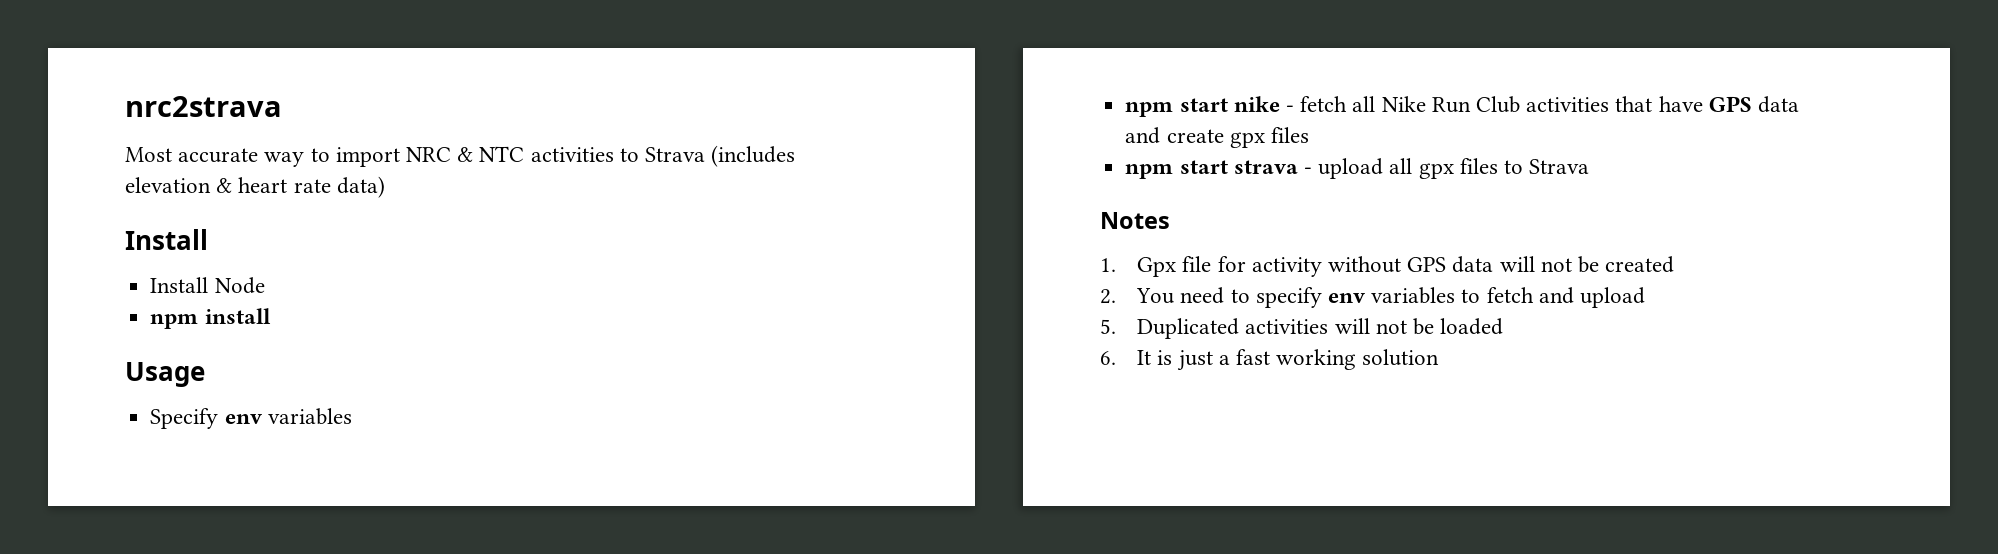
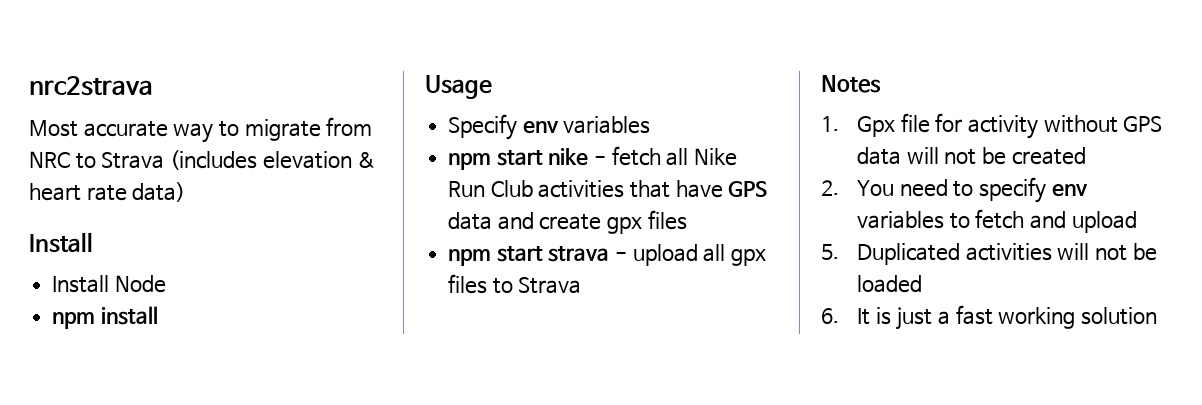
- Most accurate way to import NRC & NTC activities to Strava (includes elevation & heart rate data)
+ Most accurate way to migrate from NRC to Strava (includes elevation & heart rate data)

